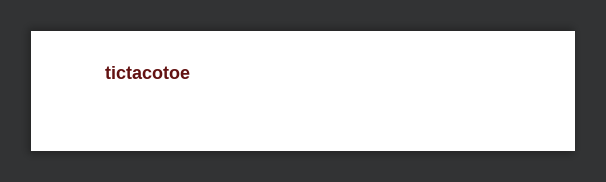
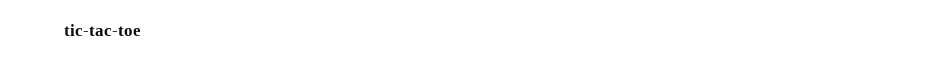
- tictacotoe
+ tic-tac-toe

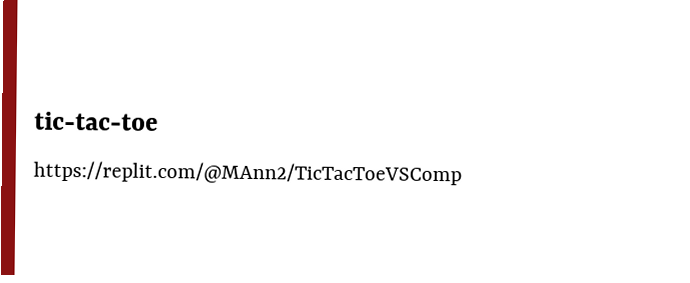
+ https://replit.com/@MAnn2/TicTacToeVSComp

